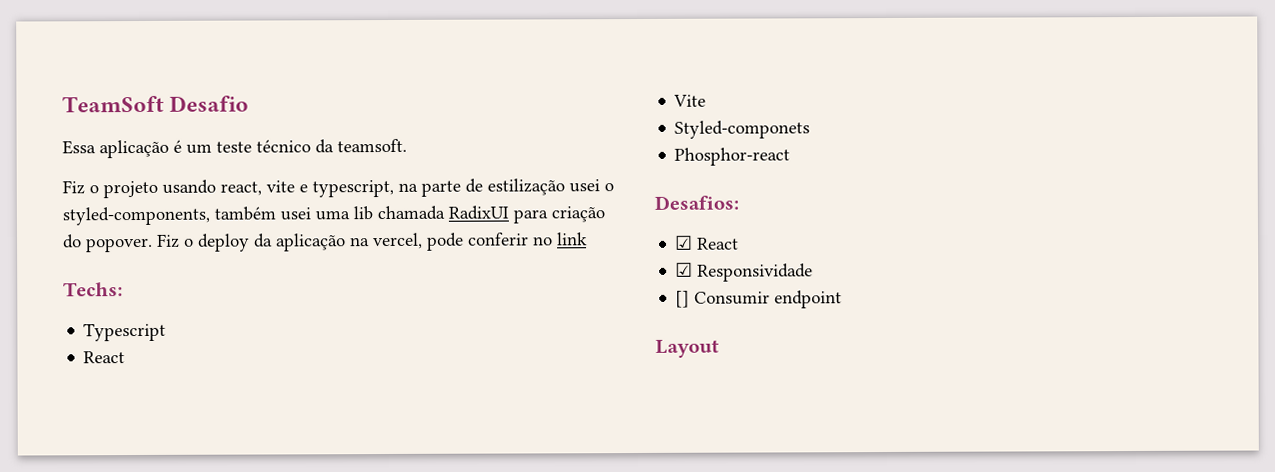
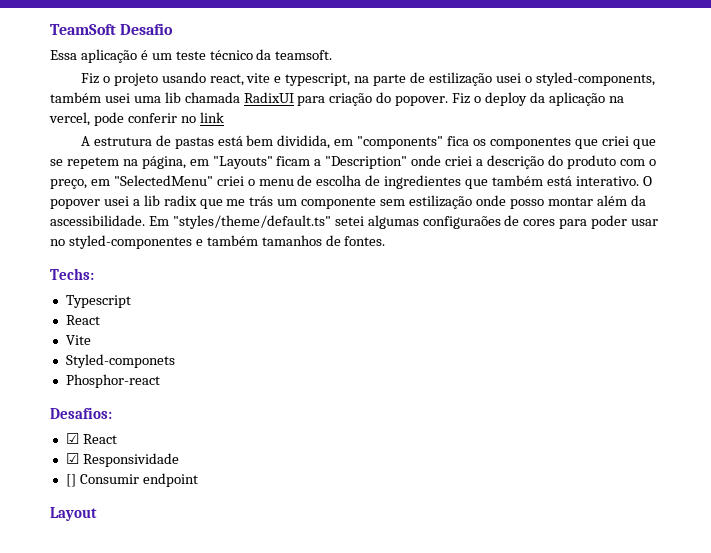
+ A estrutura de pastas está bem dividida, em "components" fica os componentes que criei que se repetem na página, em "Layouts" ficam a "Description" onde criei a descrição do produto com o preço, em "SelectedMenu" criei o menu de escolha de ingredientes que também está interativo. O popover usei a lib radix que me trás um componente sem estilização onde posso montar além da ascessibilidade. Em "styles/theme/default.ts" setei algumas configuraões de cores para poder usar no styled-componentes e também tamanhos de fontes.

